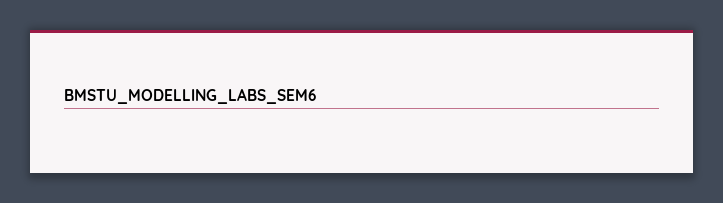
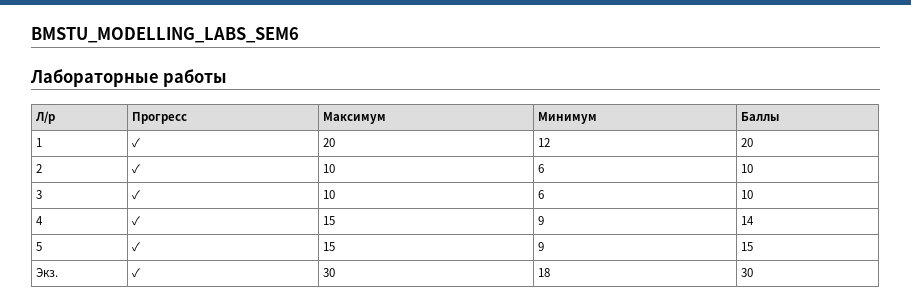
+ Лабораторные работы
+ Л/р | Прогресс | Максимум | Минимум | Баллы
+ 1 | ✓ | 20 | 12 | 20
+ 2 | ✓ | 10 | 6 | 10
+ 3 | ✓ | 10 | 6 | 10
+ 4 | ✓ | 15 | 9 | 14
+ 5 | ✓ | 15 | 9 | 15
+ Экз. | ✓ | 30 | 18 | 30

